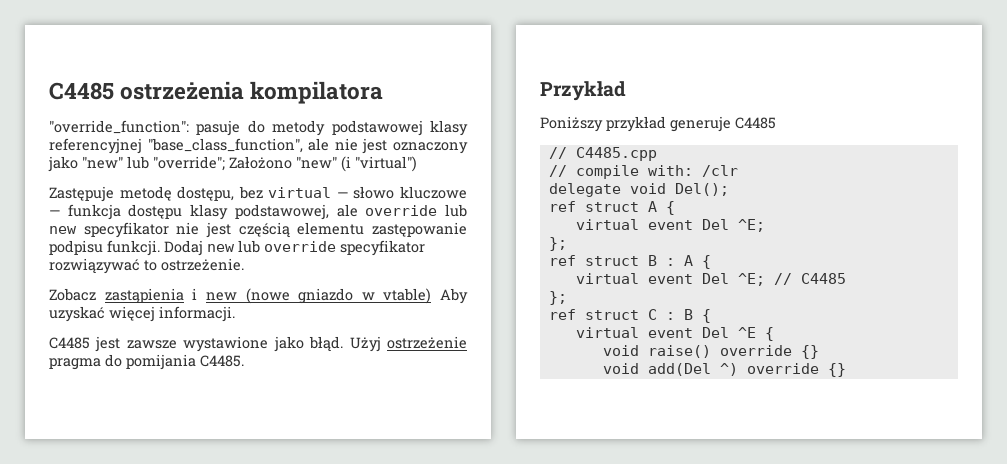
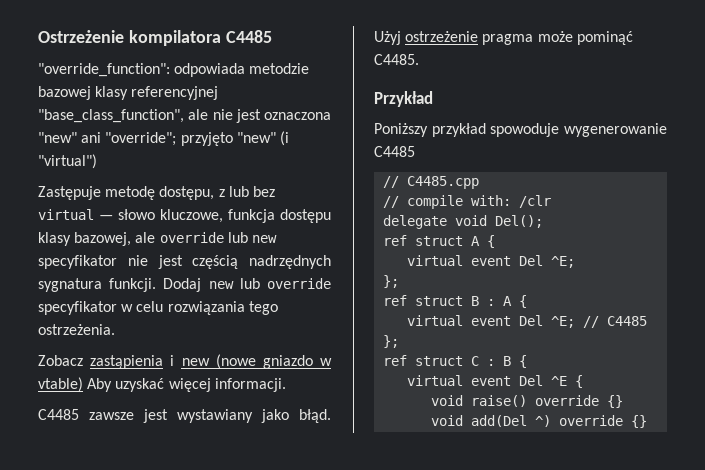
- C4485 ostrzeżenia kompilatora
+ Ostrzeżenie kompilatora C4485
- "override_function": pasuje do metody podstawowej klasy referencyjnej "base_class_function", ale nie jest oznaczony jako "new" lub "override"; Założono "new" (i "virtual")
+ "override_function": odpowiada metodzie bazowej klasy referencyjnej "base_class_function", ale nie jest oznaczona "new" ani "override"; przyjęto "new" (i "virtual")
- Zastępuje metodę dostępu, bez virtual — słowo kluczowe — funkcja dostępu klasy podstawowej, ale override lub new specyfikator nie jest częścią elementu zastępowanie podpisu funkcji.
+ Zastępuje metodę dostępu, z lub bez virtual — słowo kluczowe, funkcja dostępu klasy bazowej, ale override lub new specyfikator nie jest częścią nadrzędnych sygnatura funkcji.
- Dodaj new lub override specyfikator rozwiązywać to ostrzeżenie.
+ Dodaj new lub override specyfikator w celu rozwiązania tego ostrzeżenia.
- C4485 jest zawsze wystawione jako błąd.
+ C4485 zawsze jest wystawiany jako błąd.
- Użyj ostrzeżenie pragma do pomijania C4485.
+ Użyj ostrzeżenie pragma może pominąć C4485.
- Poniższy przykład generuje C4485
+ Poniższy przykład spowoduje wygenerowanie C4485

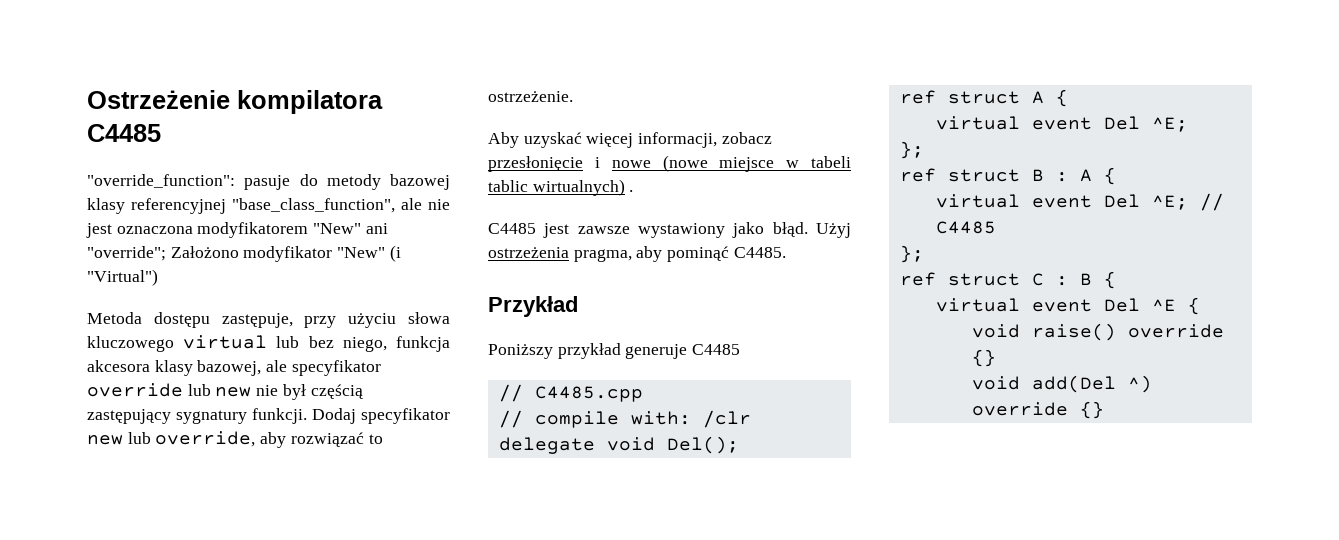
- "override_function": odpowiada metodzie bazowej klasy referencyjnej "base_class_function", ale nie jest oznaczona "new" ani "override"; przyjęto "new" (i "virtual")
- Zastępuje metodę dostępu, z lub bez virtual — słowo kluczowe, funkcja dostępu klasy bazowej, ale override lub new specyfikator nie jest częścią nadrzędnych sygnatura funkcji.
+ "override_function": pasuje do metody bazowej klasy referencyjnej "base_class_function", ale nie jest oznaczona modyfikatorem "New" ani "override"; Założono modyfikator "New" (i "Virtual")
+ Metoda dostępu zastępuje, przy użyciu słowa kluczowego virtual lub bez niego, funkcja akcesora klasy bazowej, ale specyfikator override lub new nie był częścią zastępujący sygnatury funkcji.
- Dodaj new lub override specyfikator w celu rozwiązania tego ostrzeżenia.
- Zobacz zastąpienia i new (nowe gniazdo w vtable) Aby uzyskać więcej informacji.
- C4485 zawsze jest wystawiany jako błąd. Użyj ostrzeżenie pragma może pominąć C4485.
+ Dodaj specyfikator new lub override, aby rozwiązać to ostrzeżenie.
+ Aby uzyskać więcej informacji, zobacz przesłonięcie i nowe (nowe miejsce w tabeli tablic wirtualnych) .
+ C4485 jest zawsze wystawiony jako błąd. Użyj ostrzeżenia pragma, aby pominąć C4485.
- Poniższy przykład spowoduje wygenerowanie C4485
+ Poniższy przykład generuje C4485

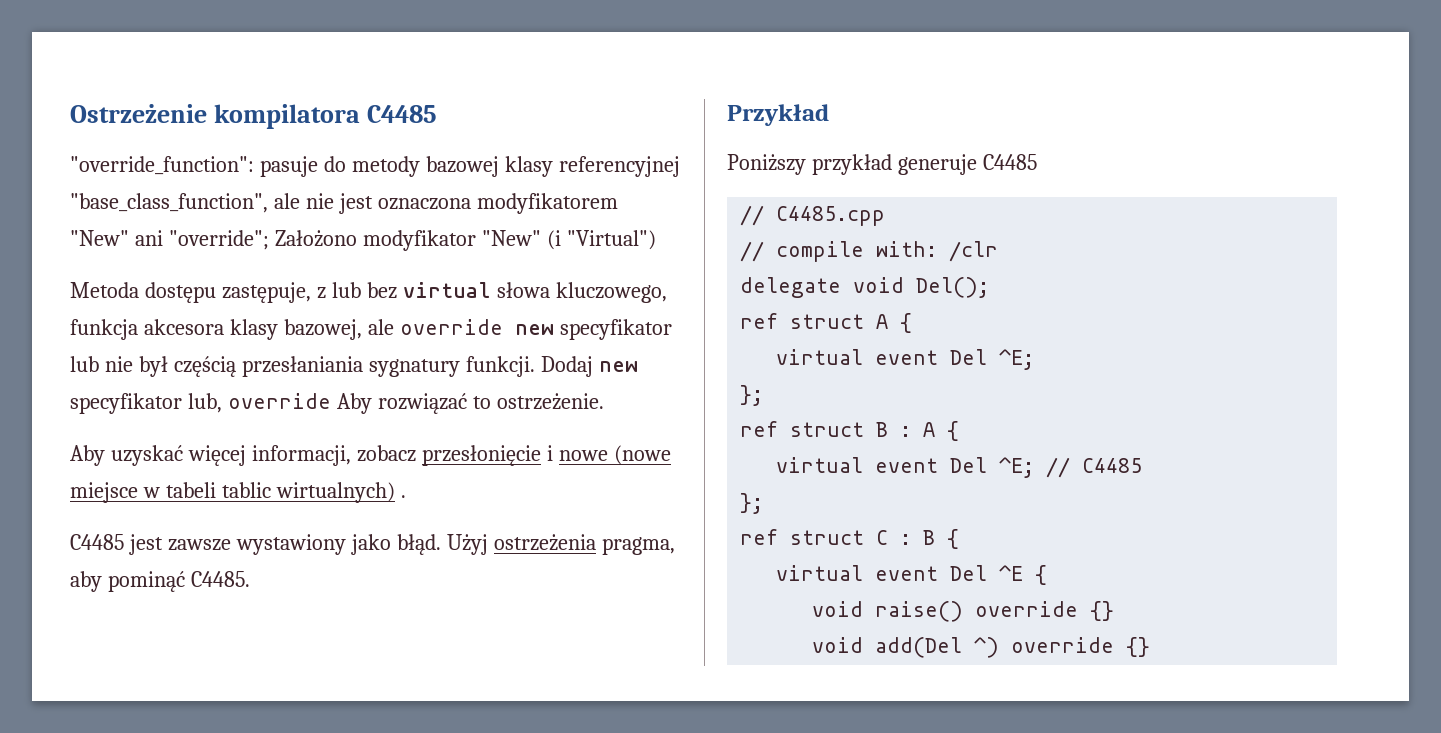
- Metoda dostępu zastępuje, przy użyciu słowa kluczowego virtual lub bez niego, funkcja akcesora klasy bazowej, ale specyfikator override lub new nie był częścią zastępujący sygnatury funkcji.
+ Metoda dostępu zastępuje, z lub bez virtual słowa kluczowego, funkcja akcesora klasy bazowej, ale override new specyfikator lub nie był częścią przesłaniania sygnatury funkcji.
- Dodaj specyfikator new lub override, aby rozwiązać to ostrzeżenie.
+ Dodaj new specyfikator lub, override Aby rozwiązać to ostrzeżenie.

